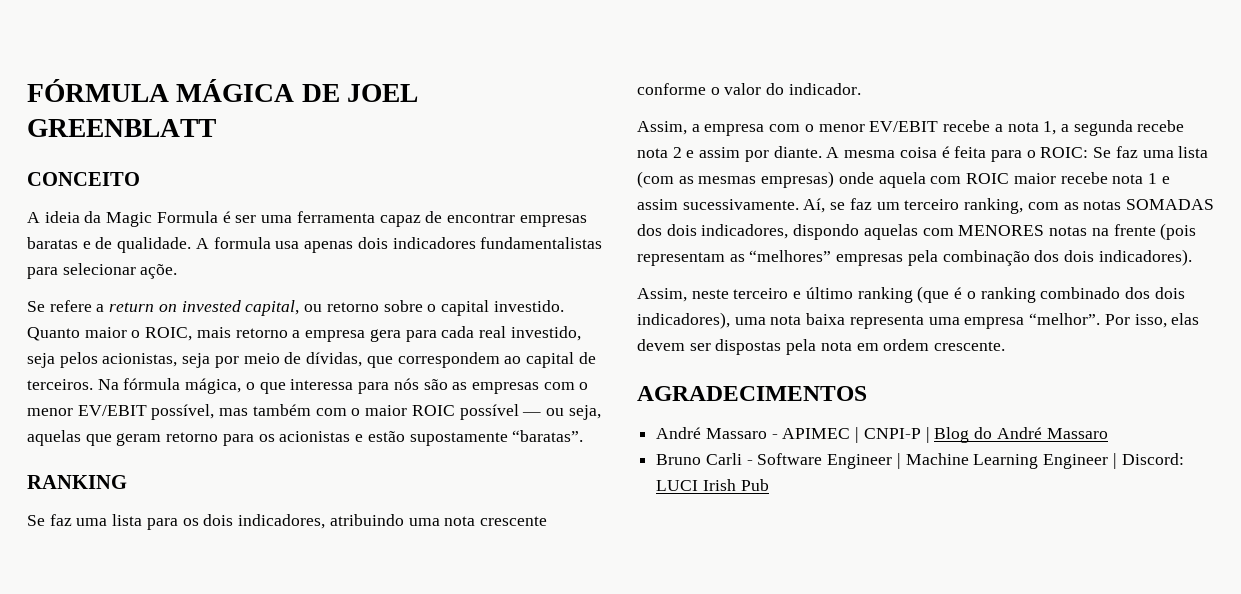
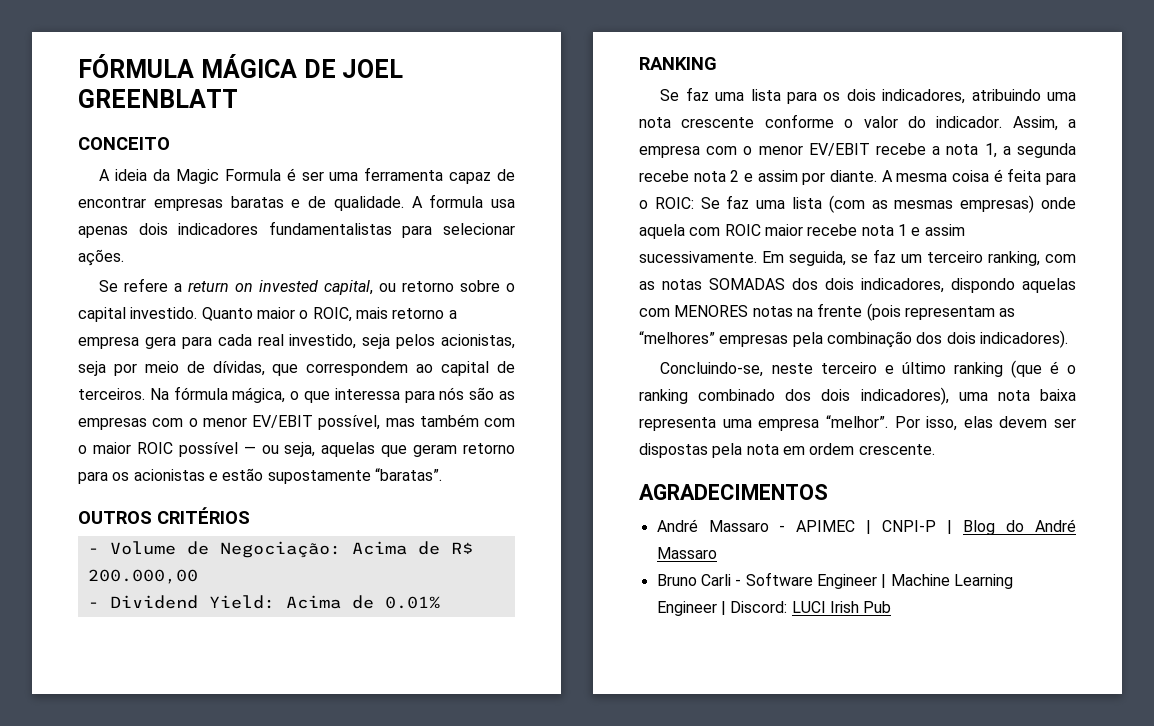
- A formula usa apenas dois indicadores fundamentalistas para selecionar açõe.
+ A formula usa apenas dois indicadores fundamentalistas para selecionar ações.
+ OUTROS CRITÉRIOS
+ - Volume de Negociação: Acima de R$ 200.000,00
+ - Dividend Yield: Acima de 0.01%
- Se faz uma lista para os dois indicadores, atribuindo uma nota crescente conforme o valor do indicador.
- Assim, a empresa com o menor EV/EBIT recebe a nota 1, a segunda recebe nota 2 e assim por diante.
+ Se faz uma lista para os dois indicadores, atribuindo uma nota crescente conforme o valor do indicador. Assim, a empresa com o menor EV/EBIT recebe a nota 1, a segunda recebe nota 2 e assim por diante.
- Aí, se faz um terceiro ranking, com as notas SOMADAS dos dois indicadores, dispondo aquelas com MENORES notas na frente (pois representam as “melhores” empresas pela combinação dos dois indicadores).
+ Em seguida, se faz um terceiro ranking, com as notas SOMADAS dos dois indicadores, dispondo aquelas com MENORES notas na frente (pois representam as “melhores” empresas pela combinação dos dois indicadores).
- Assim, neste terceiro e último ranking (que é o ranking combinado dos dois indicadores), uma nota baixa representa uma empresa “melhor”.
+ Concluindo-se, neste terceiro e último ranking (que é o ranking combinado dos dois indicadores), uma nota baixa representa uma empresa “melhor”.

